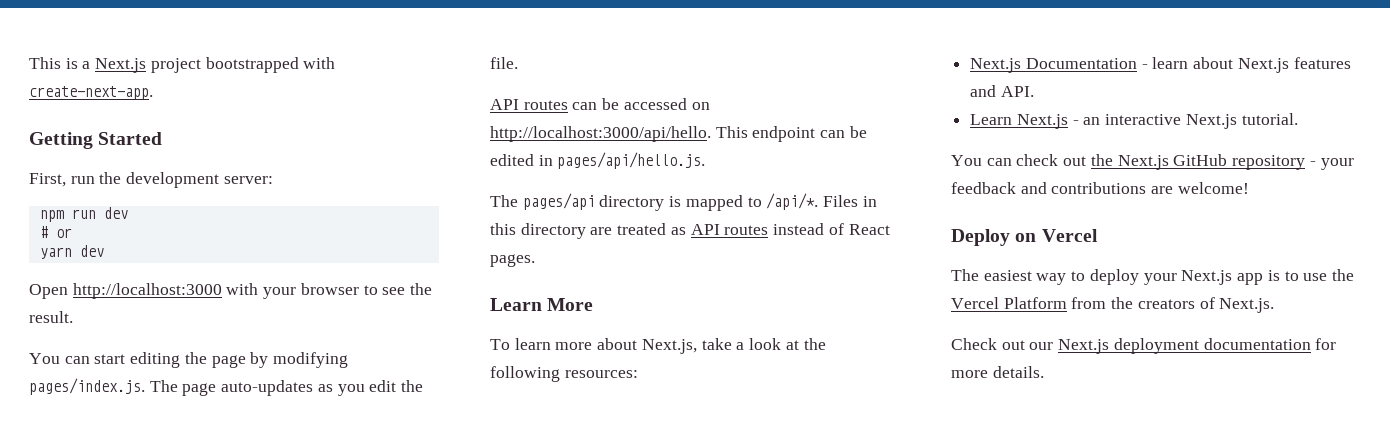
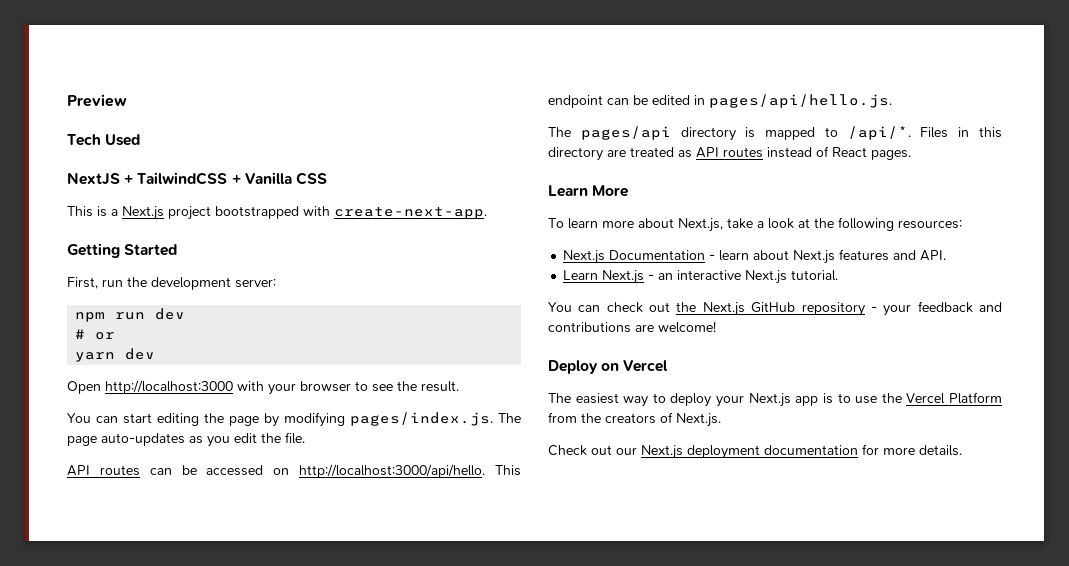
+ Preview
+ Tech Used
+ NextJS + TailwindCSS + Vanilla CSS

